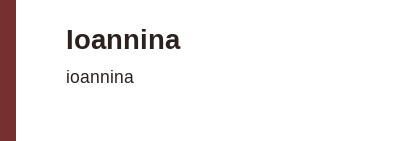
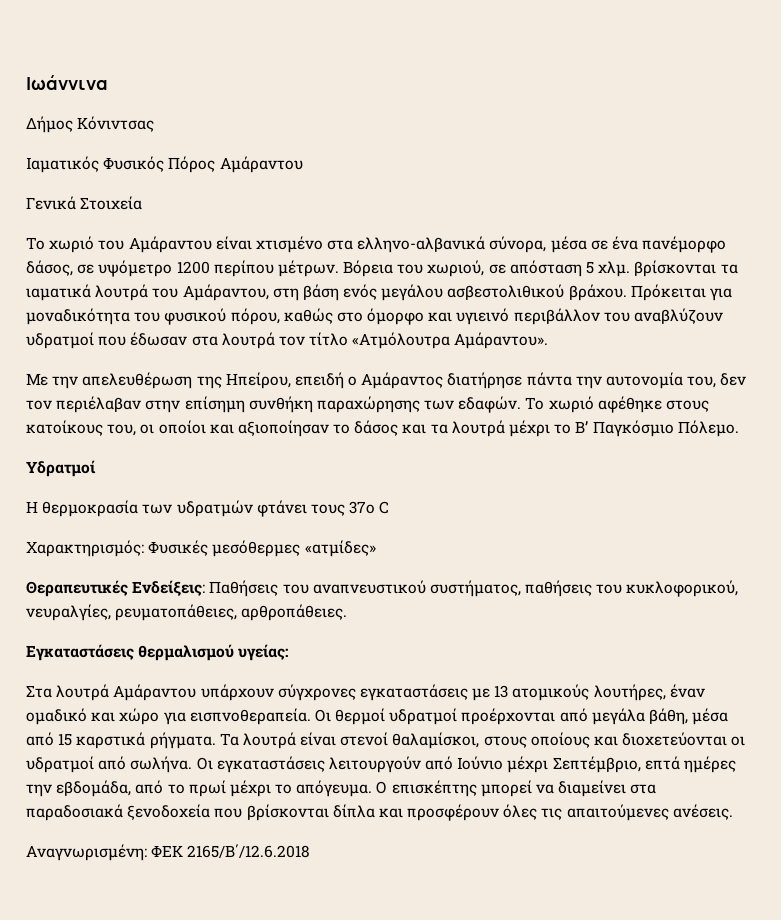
- Ioannina
- ioannina
+ Ιωάννινα
+ Δήμος Κόνιντσας
+ Ιαματικός Φυσικός Πόρος Αμάραντου
+ Γενικά Στοιχεία
+ Το χωριό του Αμάραντου είναι χτισμένο στα ελληνο-αλβανικά σύνορα, μέσα σε ένα πανέμορφο δάσος, σε υψόμετρο 1200 περίπου μέτρων. Βόρεια του χωριού, σε απόσταση 5 χλμ. βρίσκονται τα ιαματικά λουτρά του Αμάραντου, στη βάση ενός μεγάλου ασβεστολιθικού βράχου. Πρόκειται για μοναδικότητα του φυσικού πόρου, καθώς στο όμορφο και υγιεινό περιβάλλον του αναβλύζουν υδρατμοί που έδωσαν στα λουτρά τον τίτλο «Ατμόλουτρα Αμάραντου».
+ Με την απελευθέρωση της Ηπείρου, επειδή ο Αμάραντος διατήρησε πάντα την αυτονομία του, δεν τον περιέλαβαν στην επίσημη συνθήκη παραχώρησης των εδαφών. Το χωριό αφέθηκε στους κατοίκους του, οι οποίοι και αξιοποίησαν το δάσος και τα λουτρά μέχρι το Β’ Παγκόσμιο Πόλεμο.
+ Υδρατμοί
+ Η θερμοκρασία των υδρατμών φτάνει τους 37ο C
+ Χαρακτηρισμός: Φυσικές μεσόθερμες «ατμίδες»
+ Θεραπευτικές Ενδείξεις: Παθήσεις του αναπνευστικού συστήματος, παθήσεις του κυκλοφορικού, νευραλγίες, ρευματοπάθειες, αρθροπάθειες.
+ Εγκαταστάσεις θερμαλισμού υγείας:
+ Στα λουτρά Αμάραντου υπάρχουν σύγχρονες εγκαταστάσεις με 13 ατομικούς λουτήρες, έναν ομαδικό και χώρο για εισπνοθεραπεία. Οι θερμοί υδρατμοί προέρχονται από μεγάλα βάθη, μέσα από 15 καρστικά ρήγματα. Τα λουτρά είναι στενοί θαλαμίσκοι, στους οποίους και διοχετεύονται οι υδρατμοί από σωλήνα. Οι εγκαταστάσεις λειτουργούν από Ιούνιο μέχρι Σεπτέμβριο, επτά ημέρες την εβδομάδα, από το πρωί μέχρι το απόγευμα. Ο επισκέπτης μπορεί να διαμείνει στα παραδοσιακά ξενοδοχεία που βρίσκονται δίπλα και προσφέρουν όλες τις απαιτούμενες ανέσεις.
+ Αναγνωρισμένη: ΦΕΚ 2165/Β΄/12.6.2018

